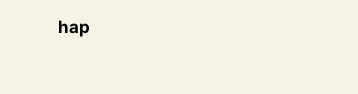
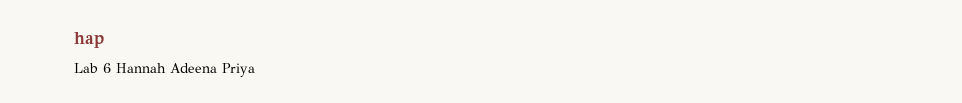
+ Lab 6 Hannah Adeena Priya

